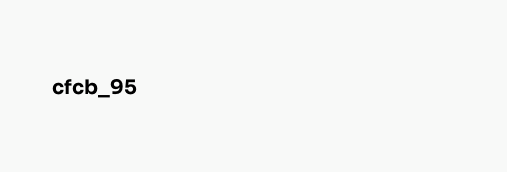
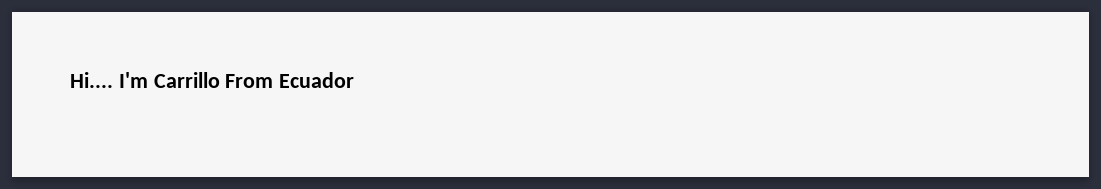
- cfcb_95
+ Hi.... I'm Carrillo From Ecuador

